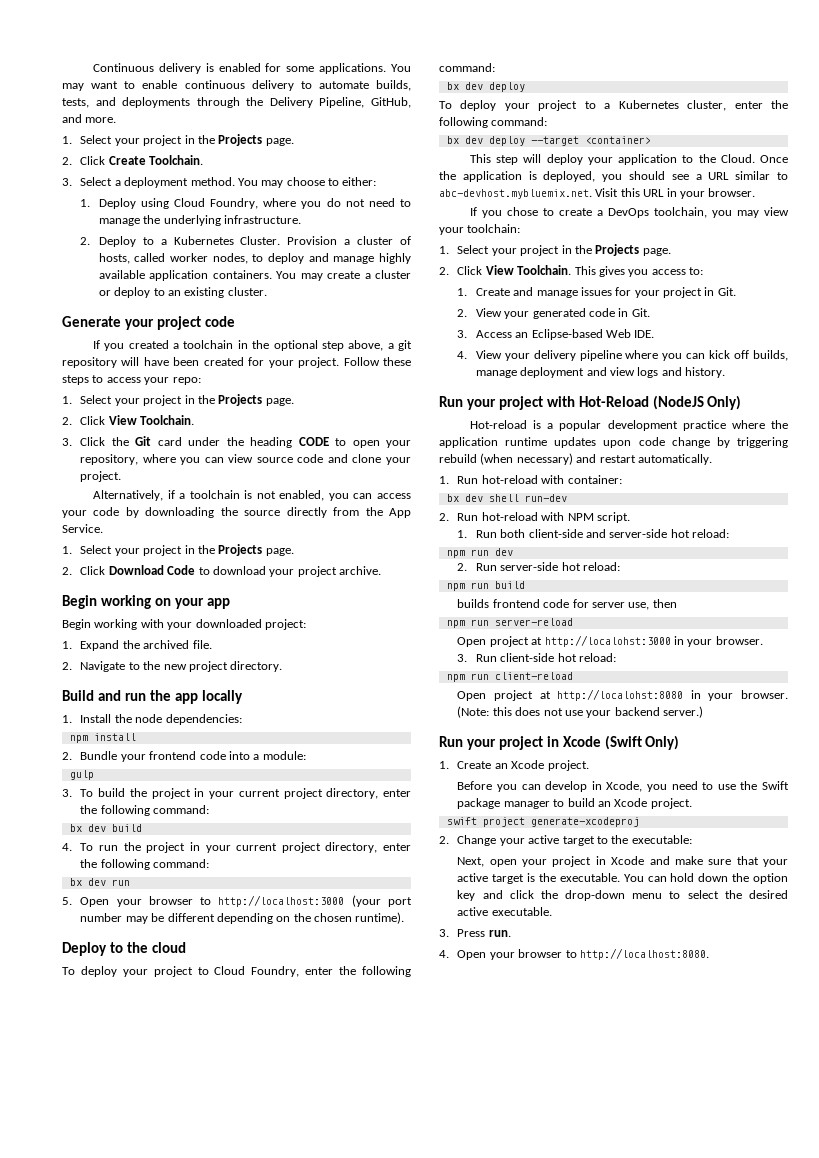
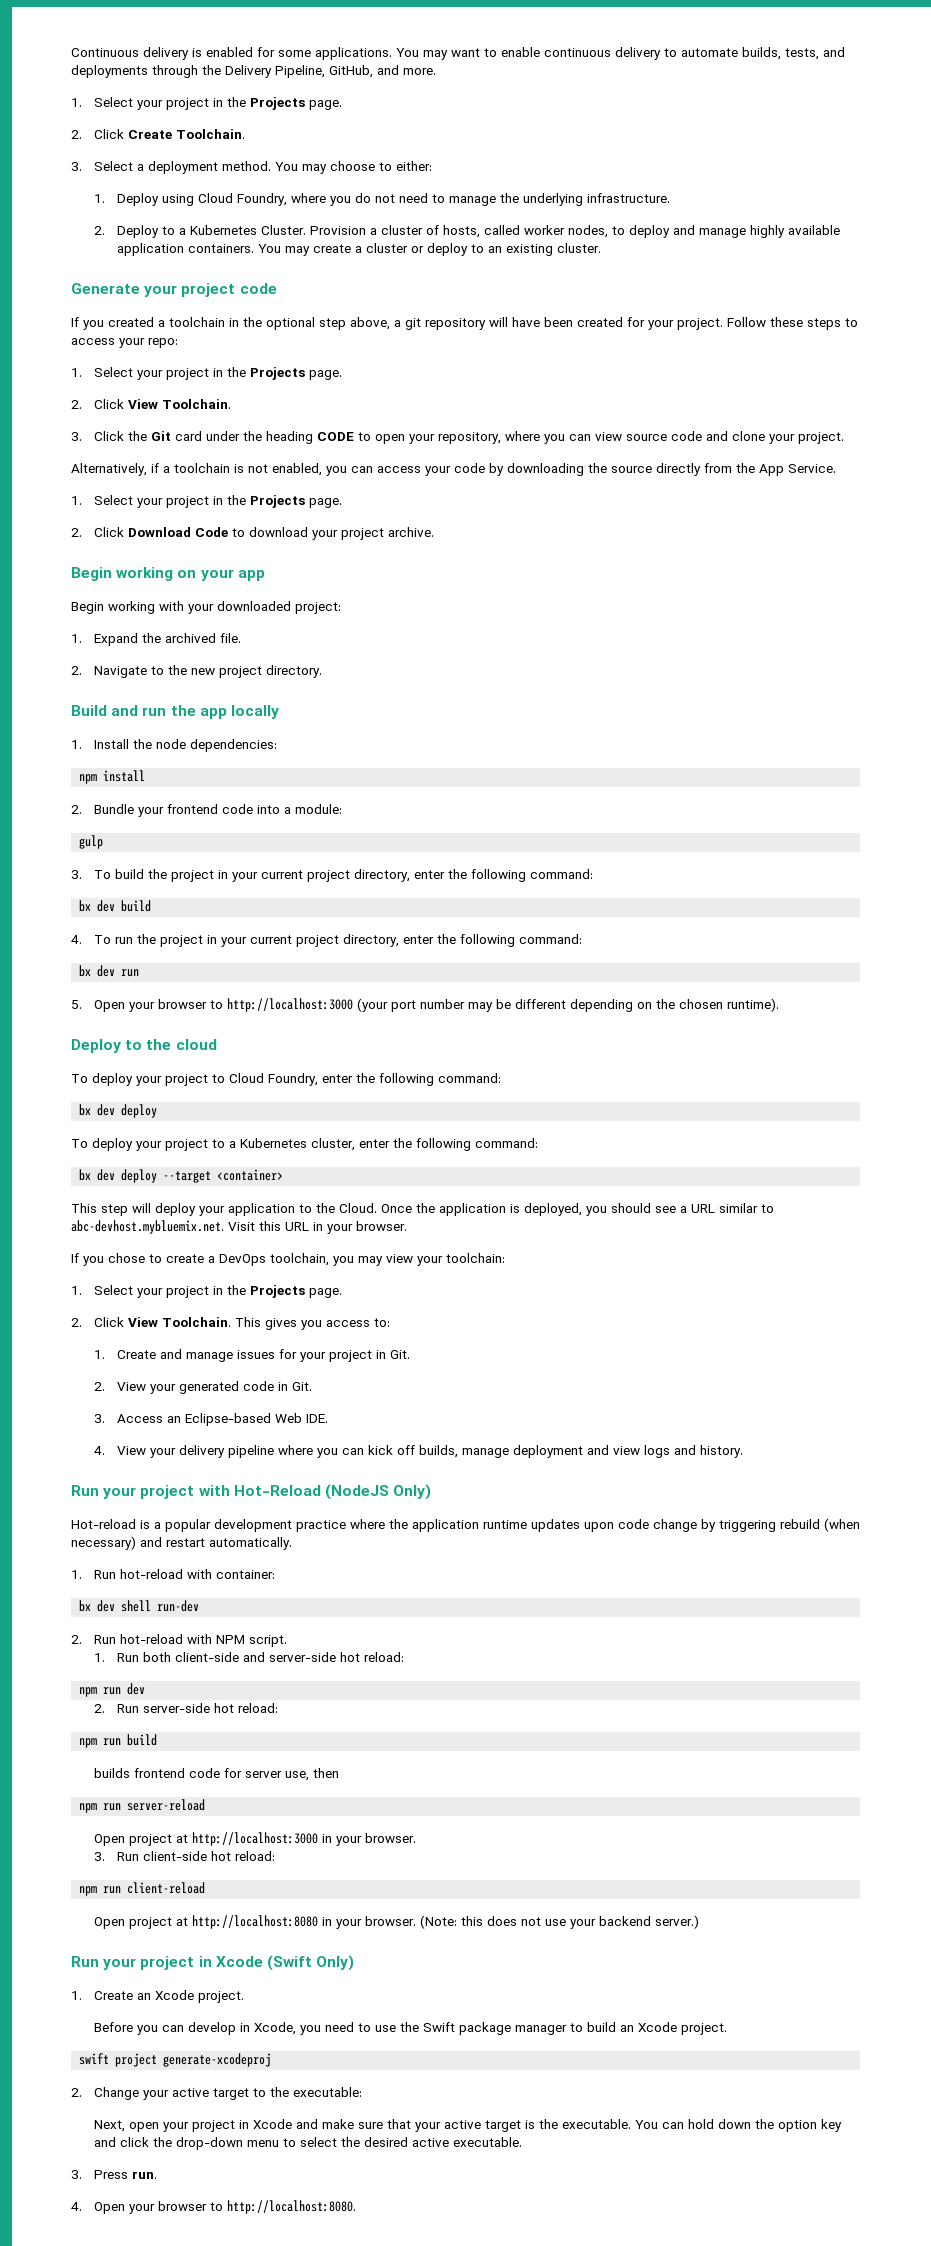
- Open project at http://localohst:3000 in your browser.
+ Open project at http://localhost:3000 in your browser.
- Open project at http://localohst:8080 in your browser.
+ Open project at http://localhost:8080 in your browser.

